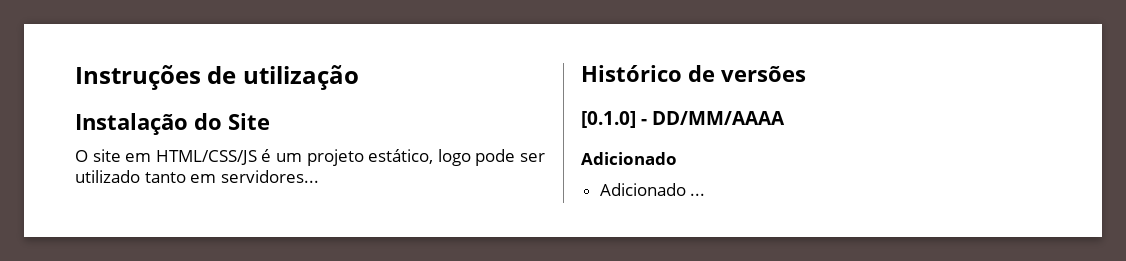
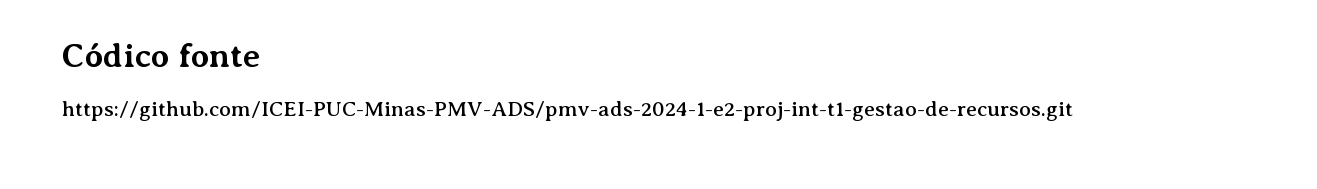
- Instruções de utilização
- Instalação do Site
- O site em HTML/CSS/JS é um projeto estático, logo pode ser utilizado tanto em servidores...
- Histórico de versões
- [0.1.0] - DD/MM/AAAA
- Adicionado
- Adicionado ...
+ Códico fonte
+ https://github.com/ICEI-PUC-Minas-PMV-ADS/pmv-ads-2024-1-e2-proj-int-t1-gestao-de-recursos.git

